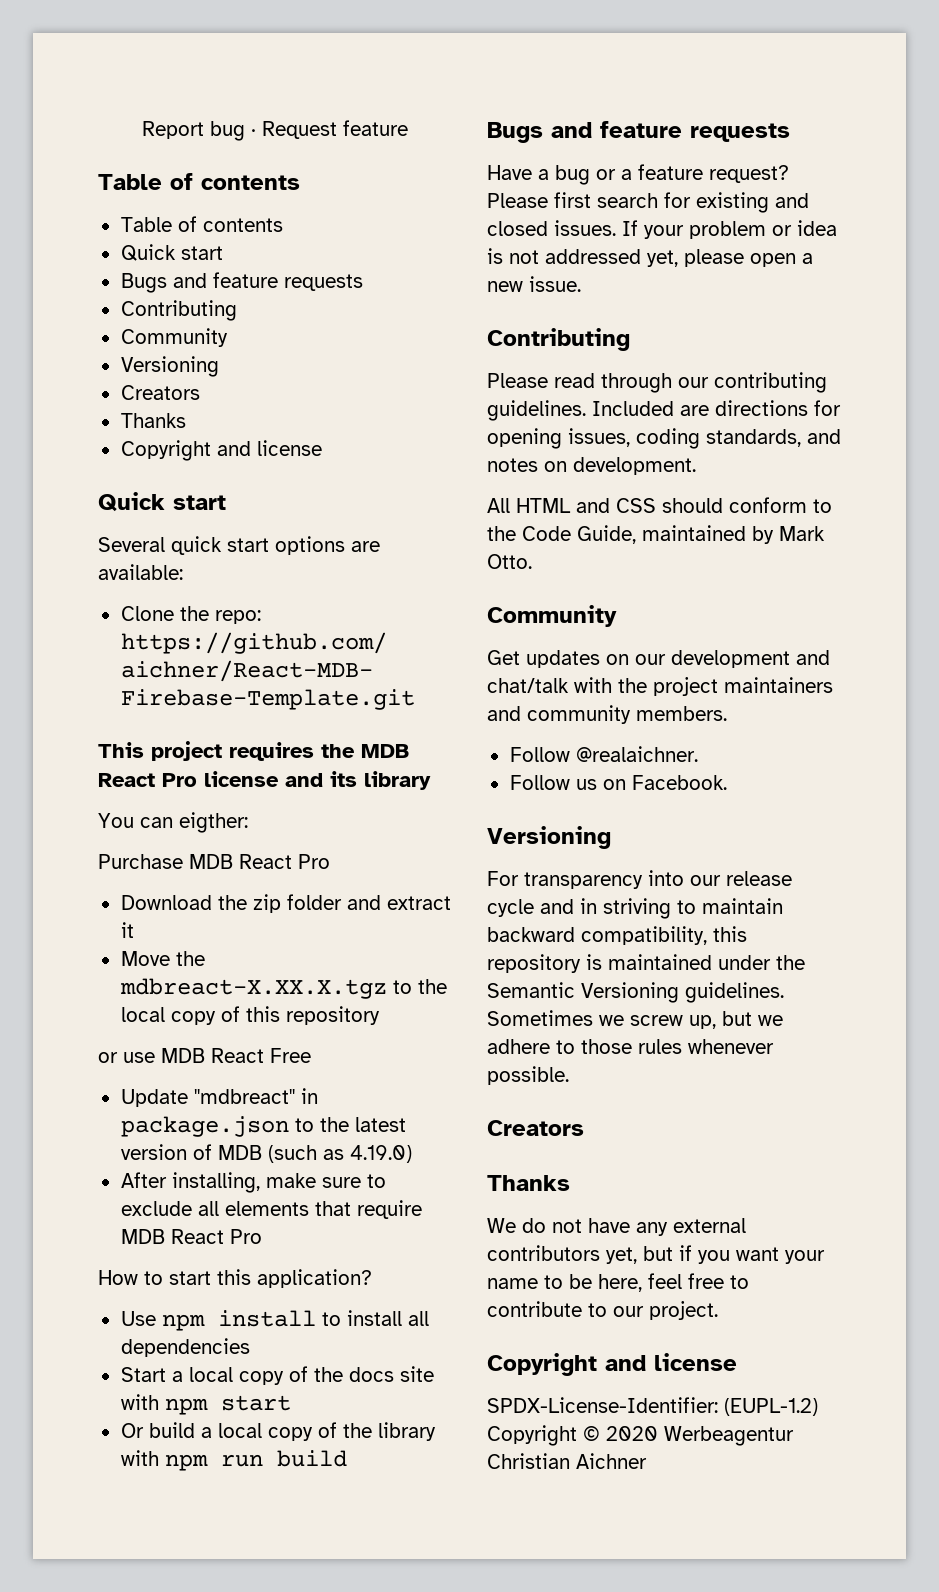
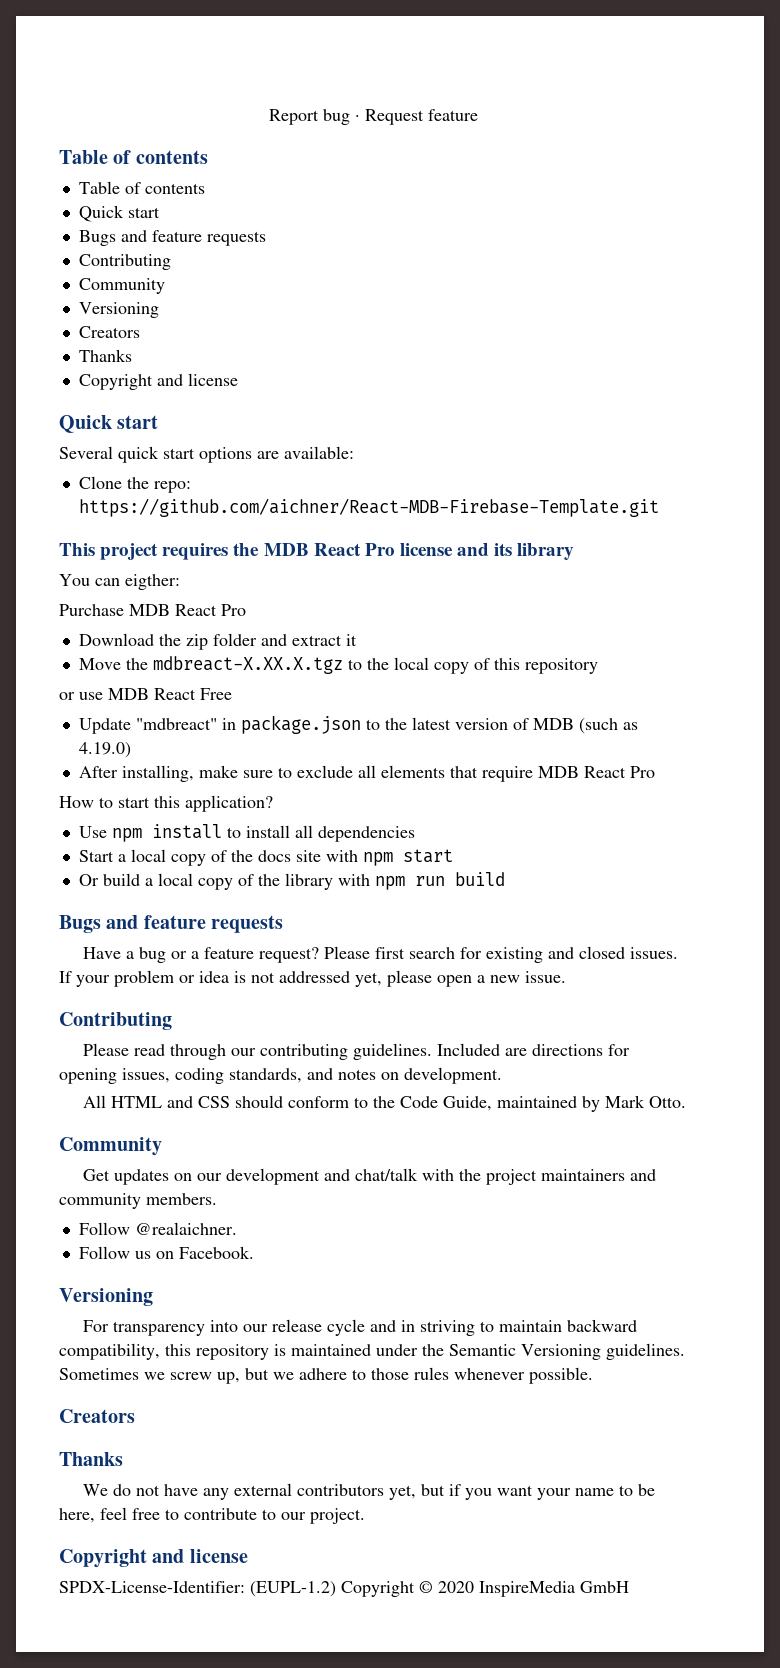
- SPDX-License-Identifier: (EUPL-1.2) Copyright © 2020 Werbeagentur Christian Aichner
+ SPDX-License-Identifier: (EUPL-1.2) Copyright © 2020 InspireMedia GmbH

